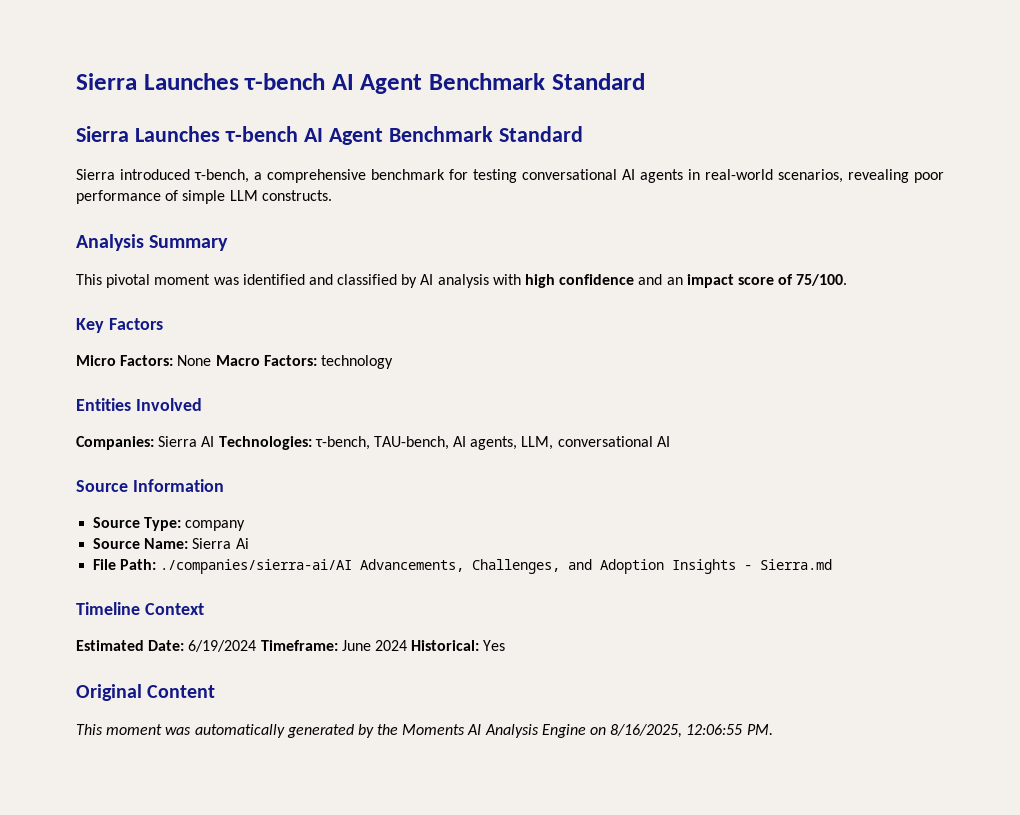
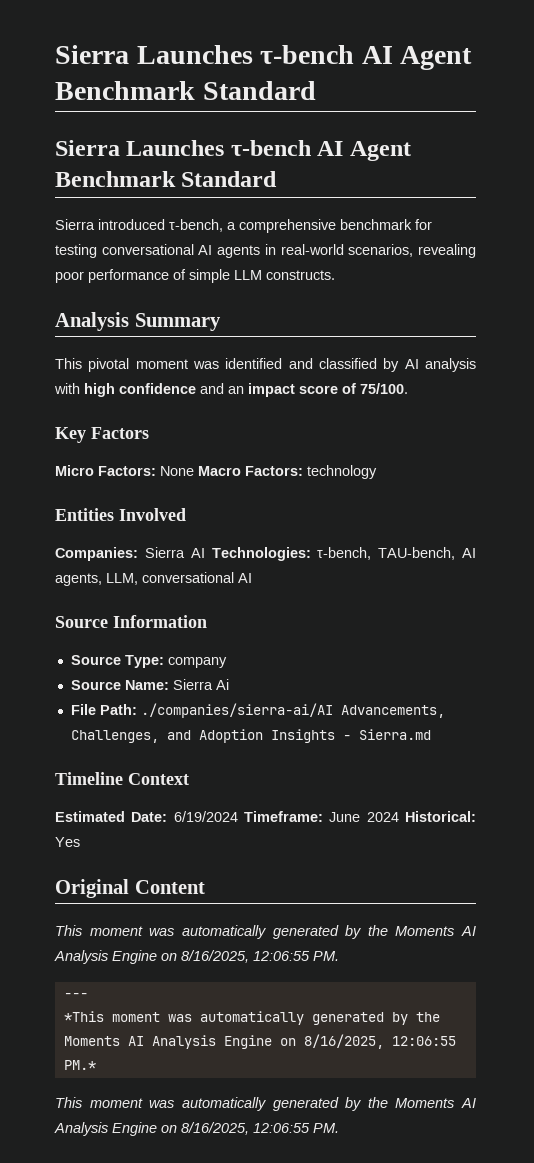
+ ---
+ *This moment was automatically generated by the Moments AI Analysis Engine on 8/16/2025, 12:06:55 PM.*
+ This moment was automatically generated by the Moments AI Analysis Engine on 8/16/2025, 12:06:55 PM.

